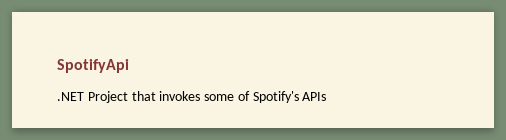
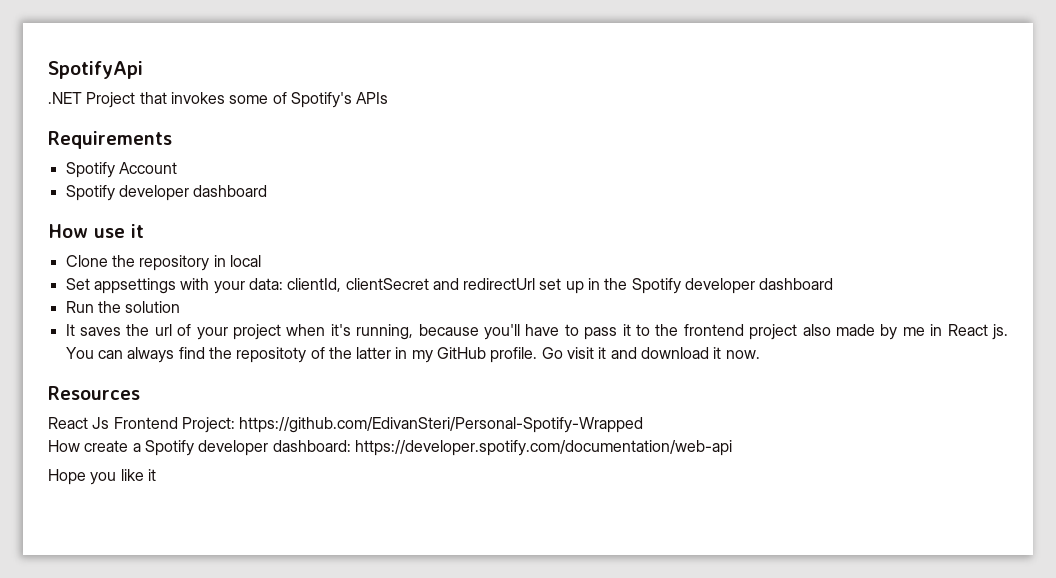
+ Requirements
+ Spotify Account
+ Spotify developer dashboard
+ How use it
+ Clone the repository in local
+ Set appsettings with your data: clientId, clientSecret and redirectUrl set up in the Spotify developer dashboard
+ Run the solution
+ It saves the url of your project when it's running, because you'll have to pass it to the frontend project also made by me in React js. You can always find the repositoty of the latter in my GitHub profile. Go visit it and download it now.
+ Resources
+ React Js Frontend Project: https://github.com/EdivanSteri/Personal-Spotify-Wrapped
+ How create a Spotify developer dashboard: https://developer.spotify.com/documentation/web-api
+ Hope you like it

